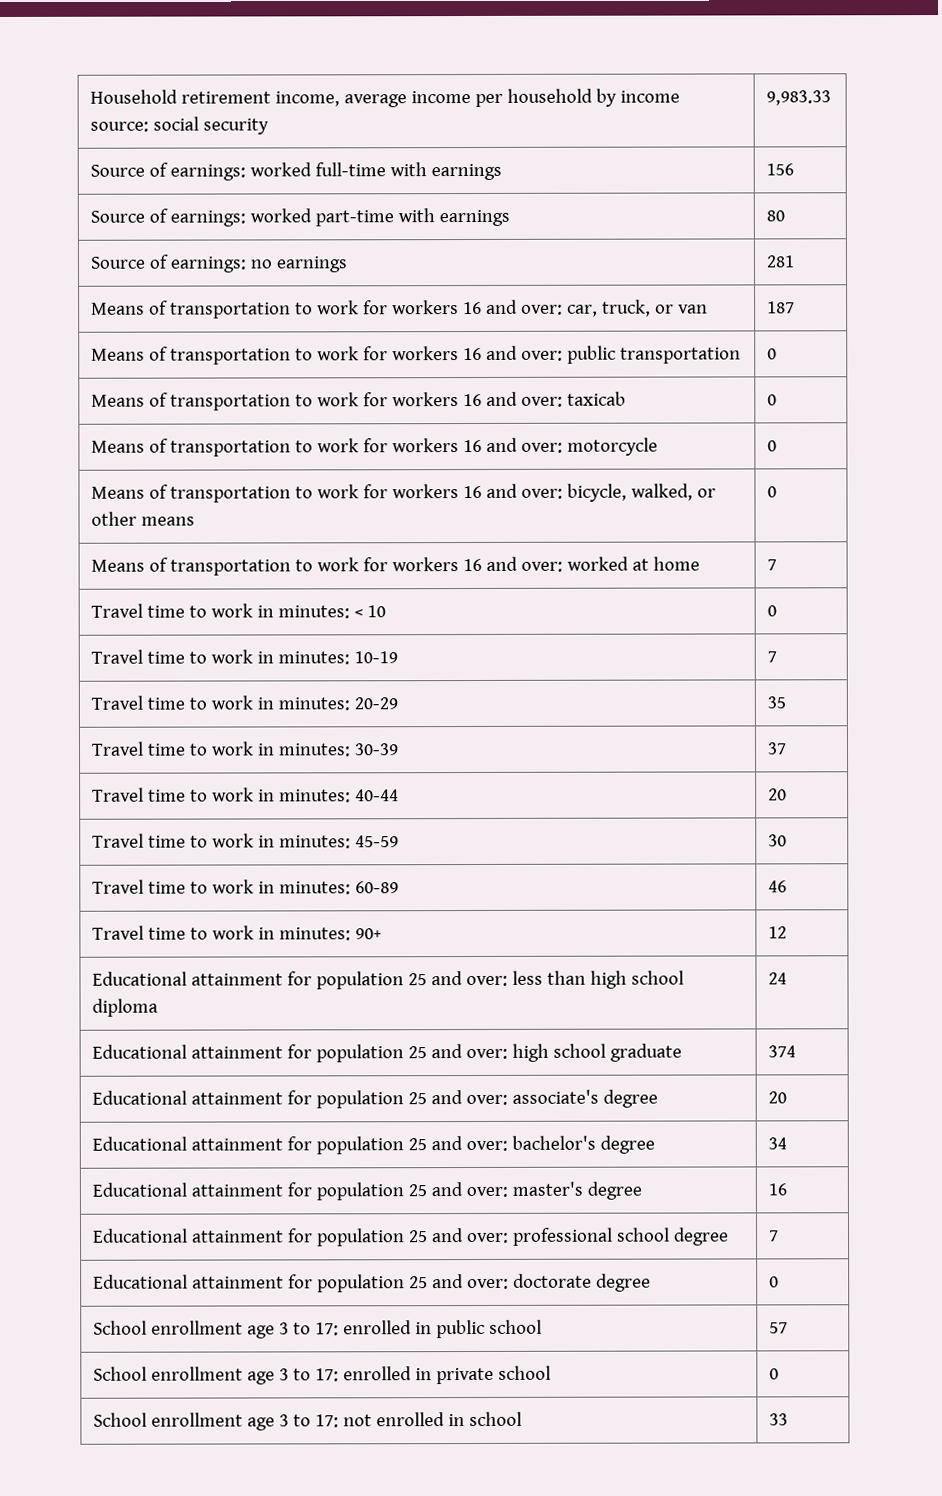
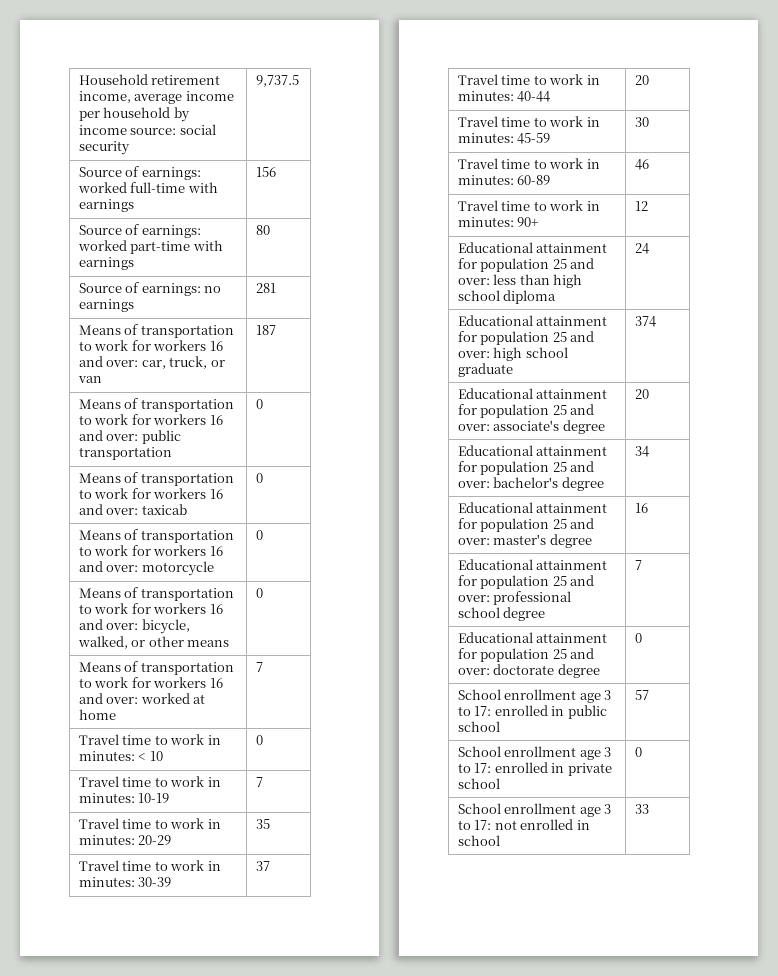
- Household retirement income, average income per household by income source: social security | 9,983.33
+ Household retirement income, average income per household by income source: social security | 9,737.5

